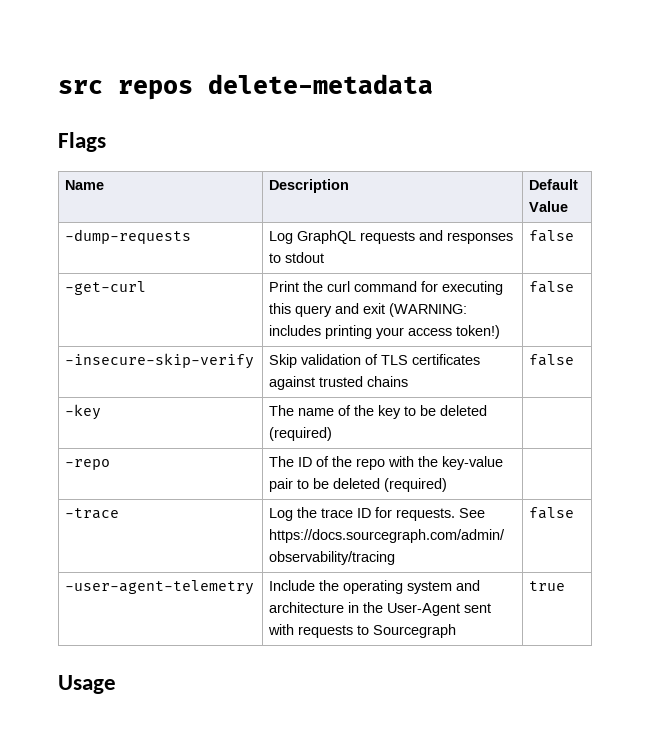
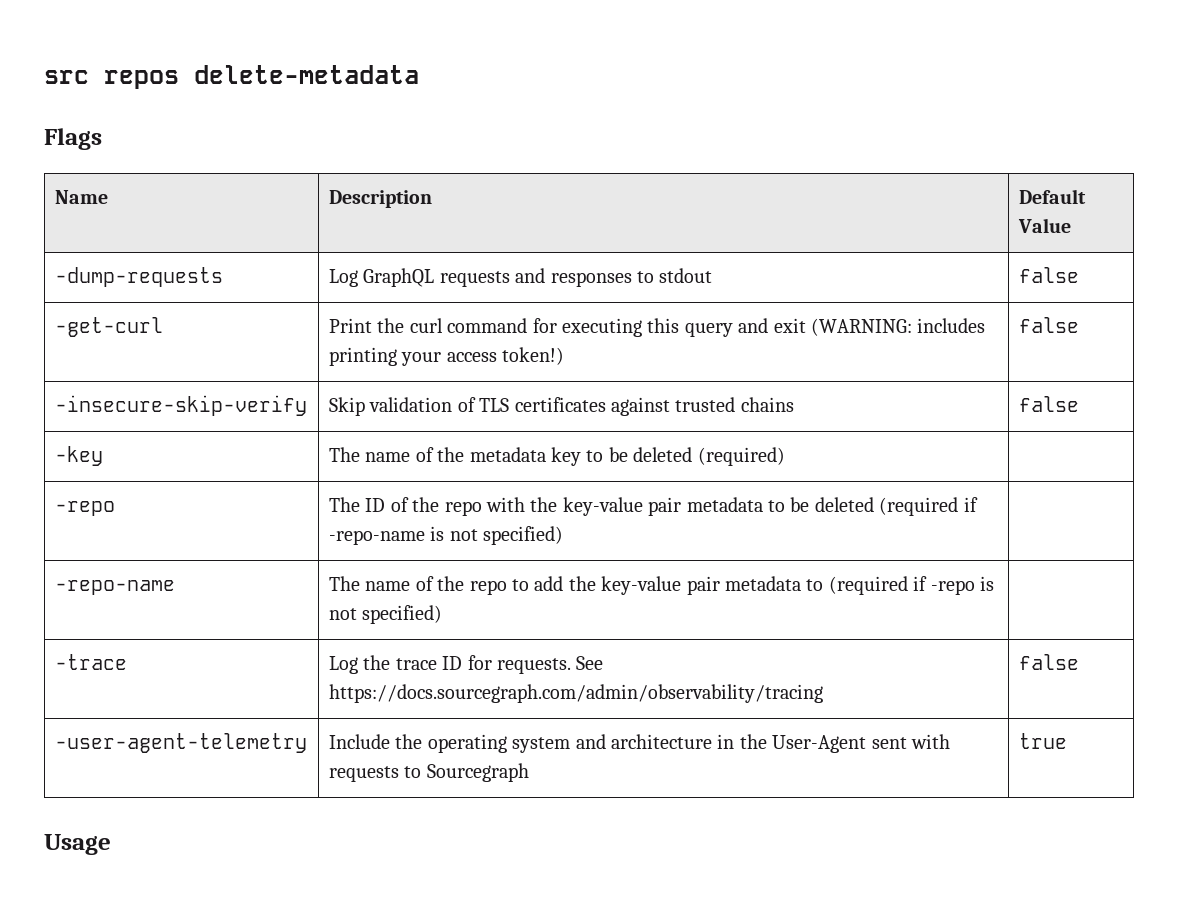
- -key | The name of the key to be deleted (required) |
+ -key | The name of the metadata key to be deleted (required) |
- -repo | The ID of the repo with the key-value pair to be deleted (required) |
+ -repo | The ID of the repo with the key-value pair metadata to be deleted (required if -repo-name is not specified) |
+ -repo-name | The name of the repo to add the key-value pair metadata to (required if -repo is not specified) |

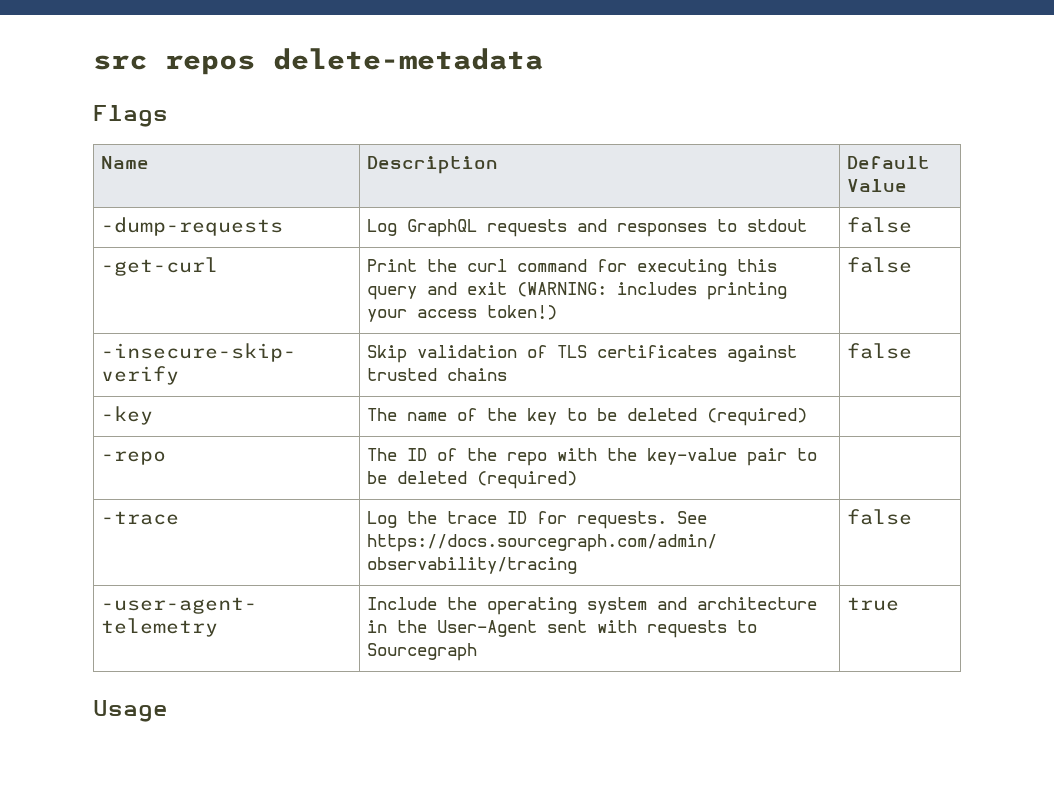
- -key | The name of the metadata key to be deleted (required) |
+ -key | The name of the key to be deleted (required) |
- -repo | The ID of the repo with the key-value pair metadata to be deleted (required if -repo-name is not specified) |
- -repo-name | The name of the repo to add the key-value pair metadata to (required if -repo is not specified) |
+ -repo | The ID of the repo with the key-value pair to be deleted (required) |

